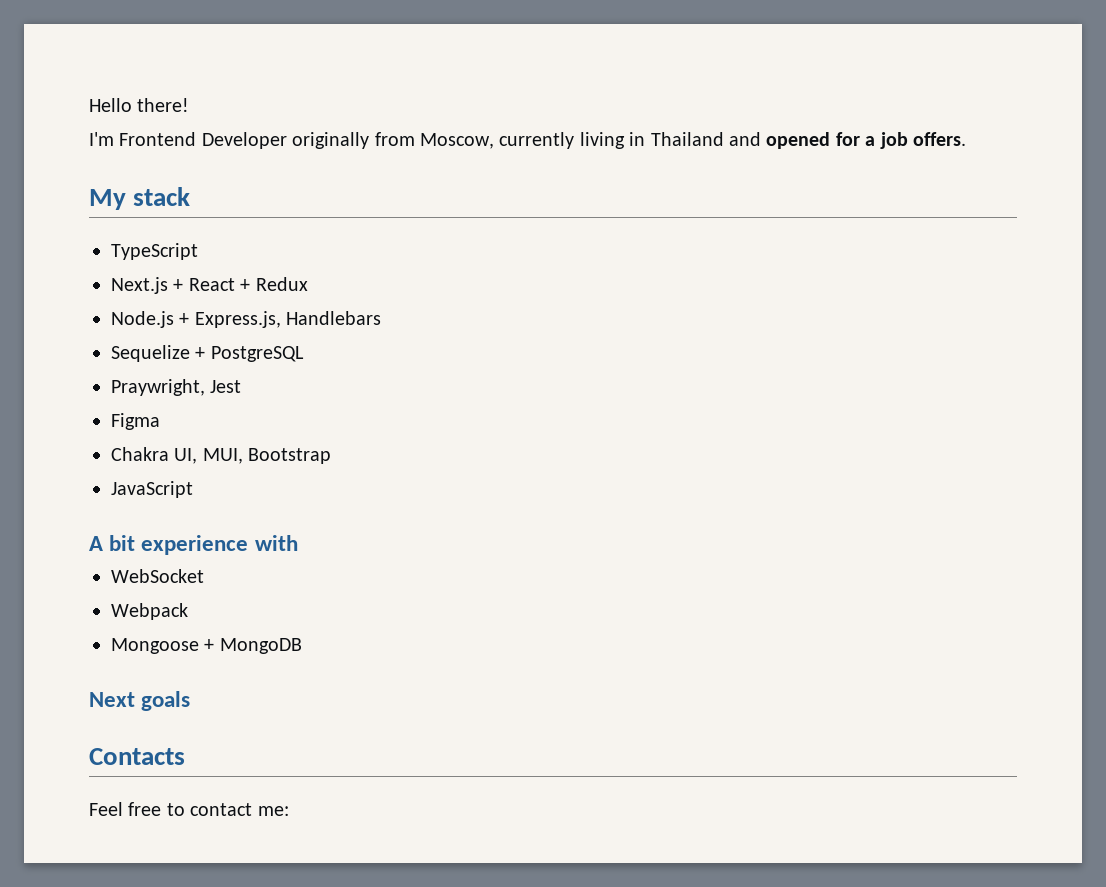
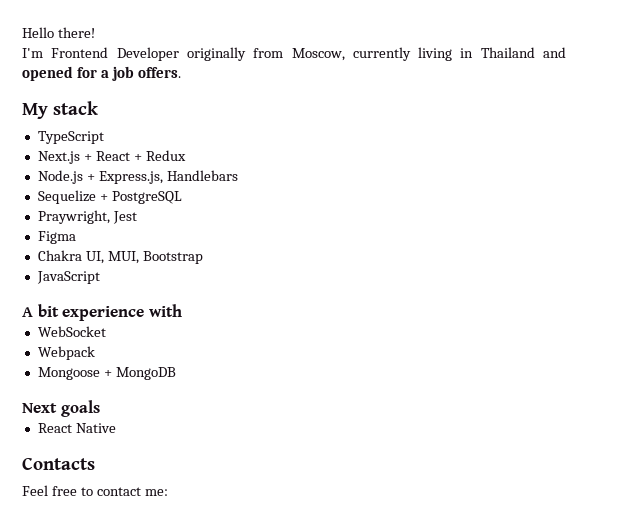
+ React Native

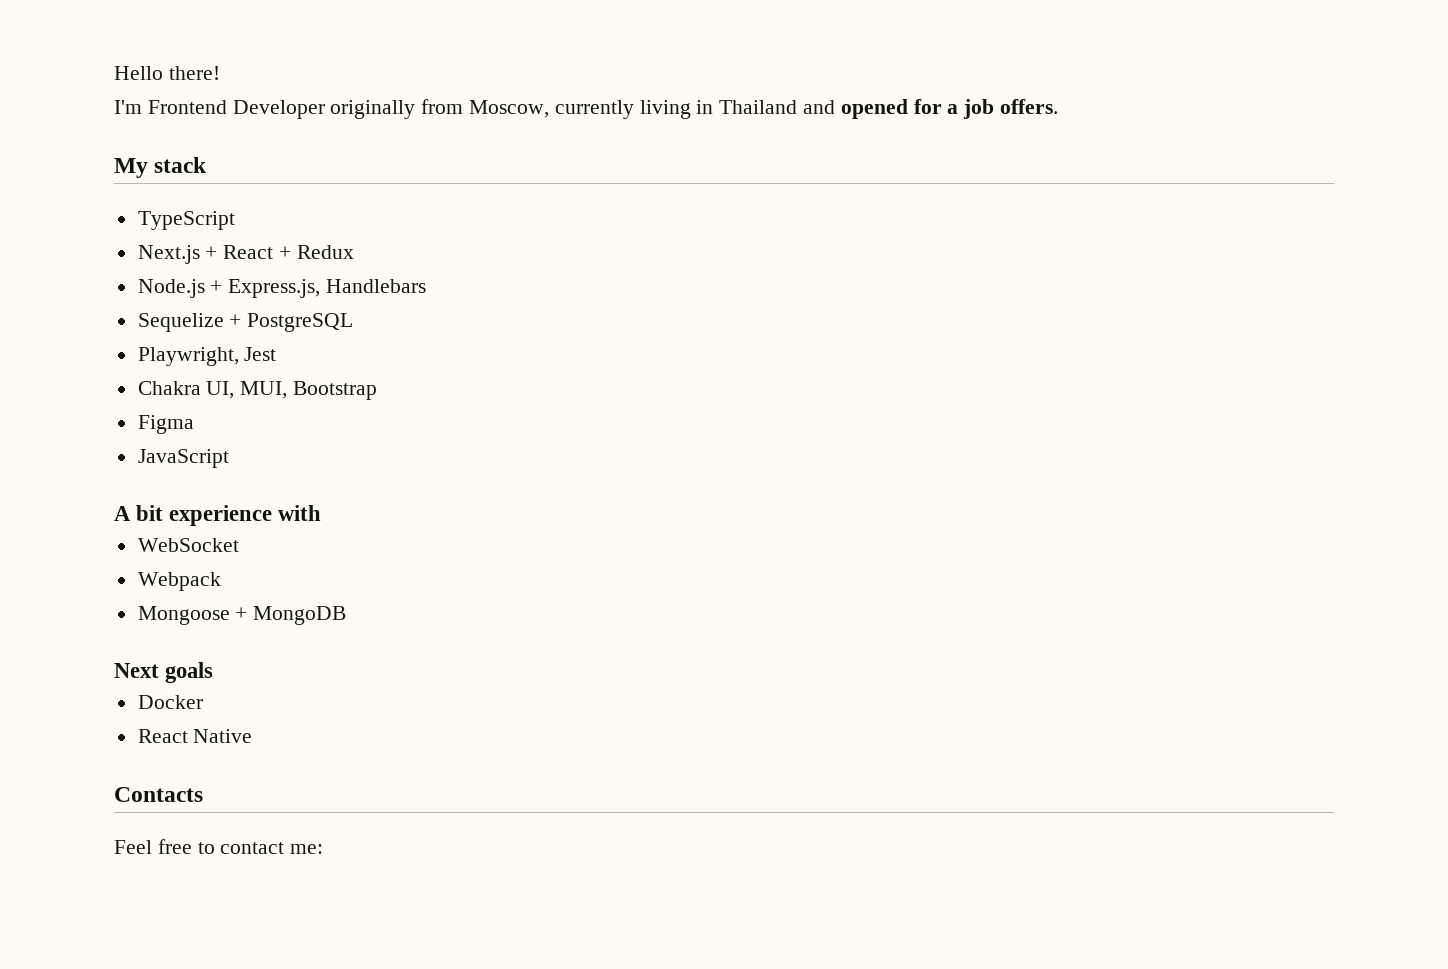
- Praywright, Jest
+ Playwright, Jest
- Figma
+ Figma
+ Docker

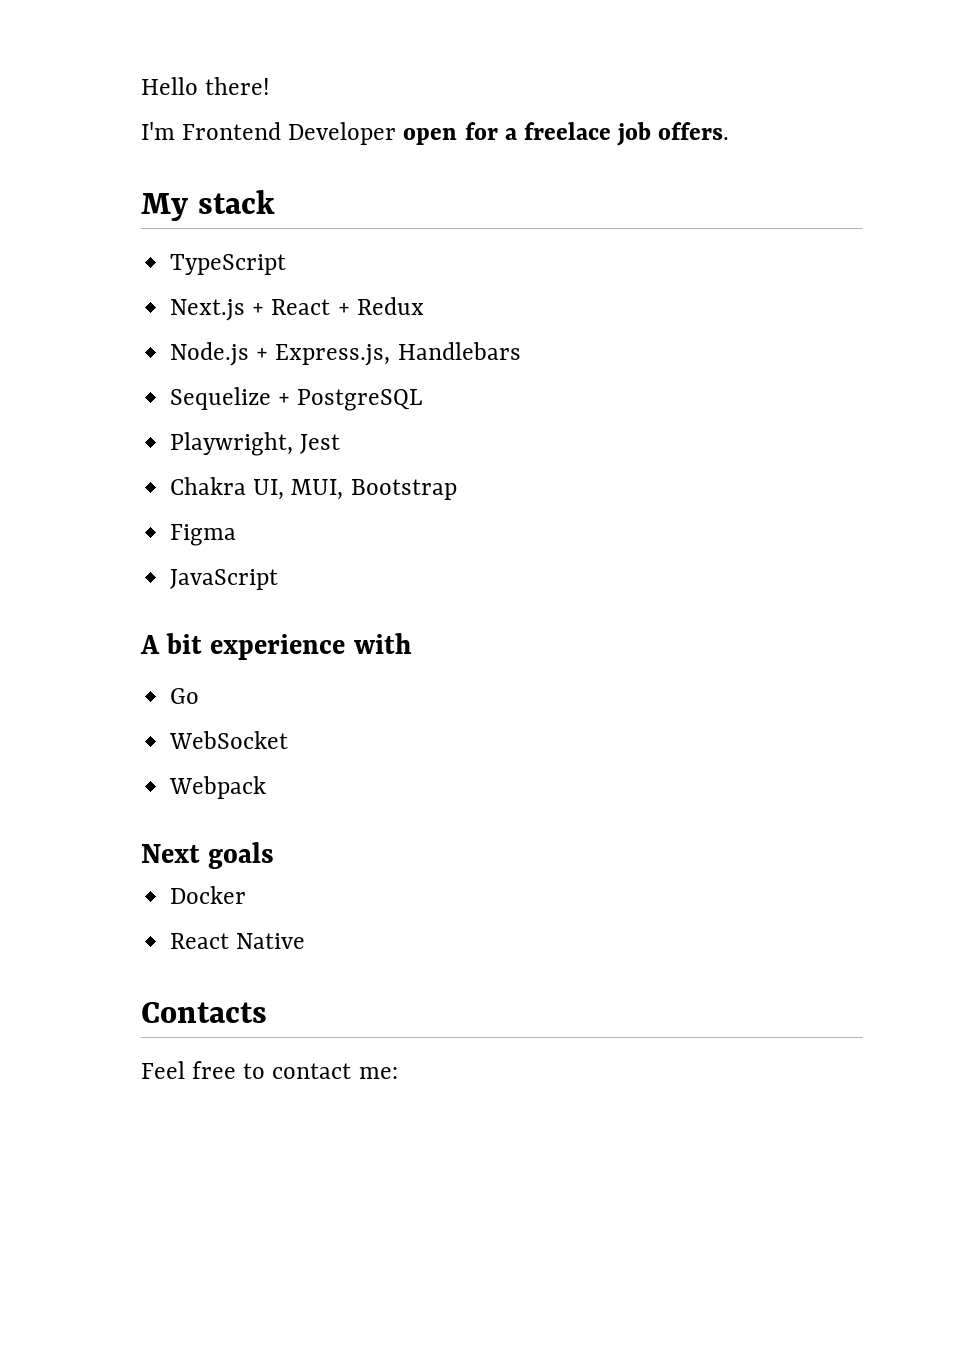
- I'm Frontend Developer originally from Moscow, currently living in Thailand and opened for a job offers.
+ I'm Frontend Developer open for a freelace job offers.
+ Go
- Mongoose + MongoDB

